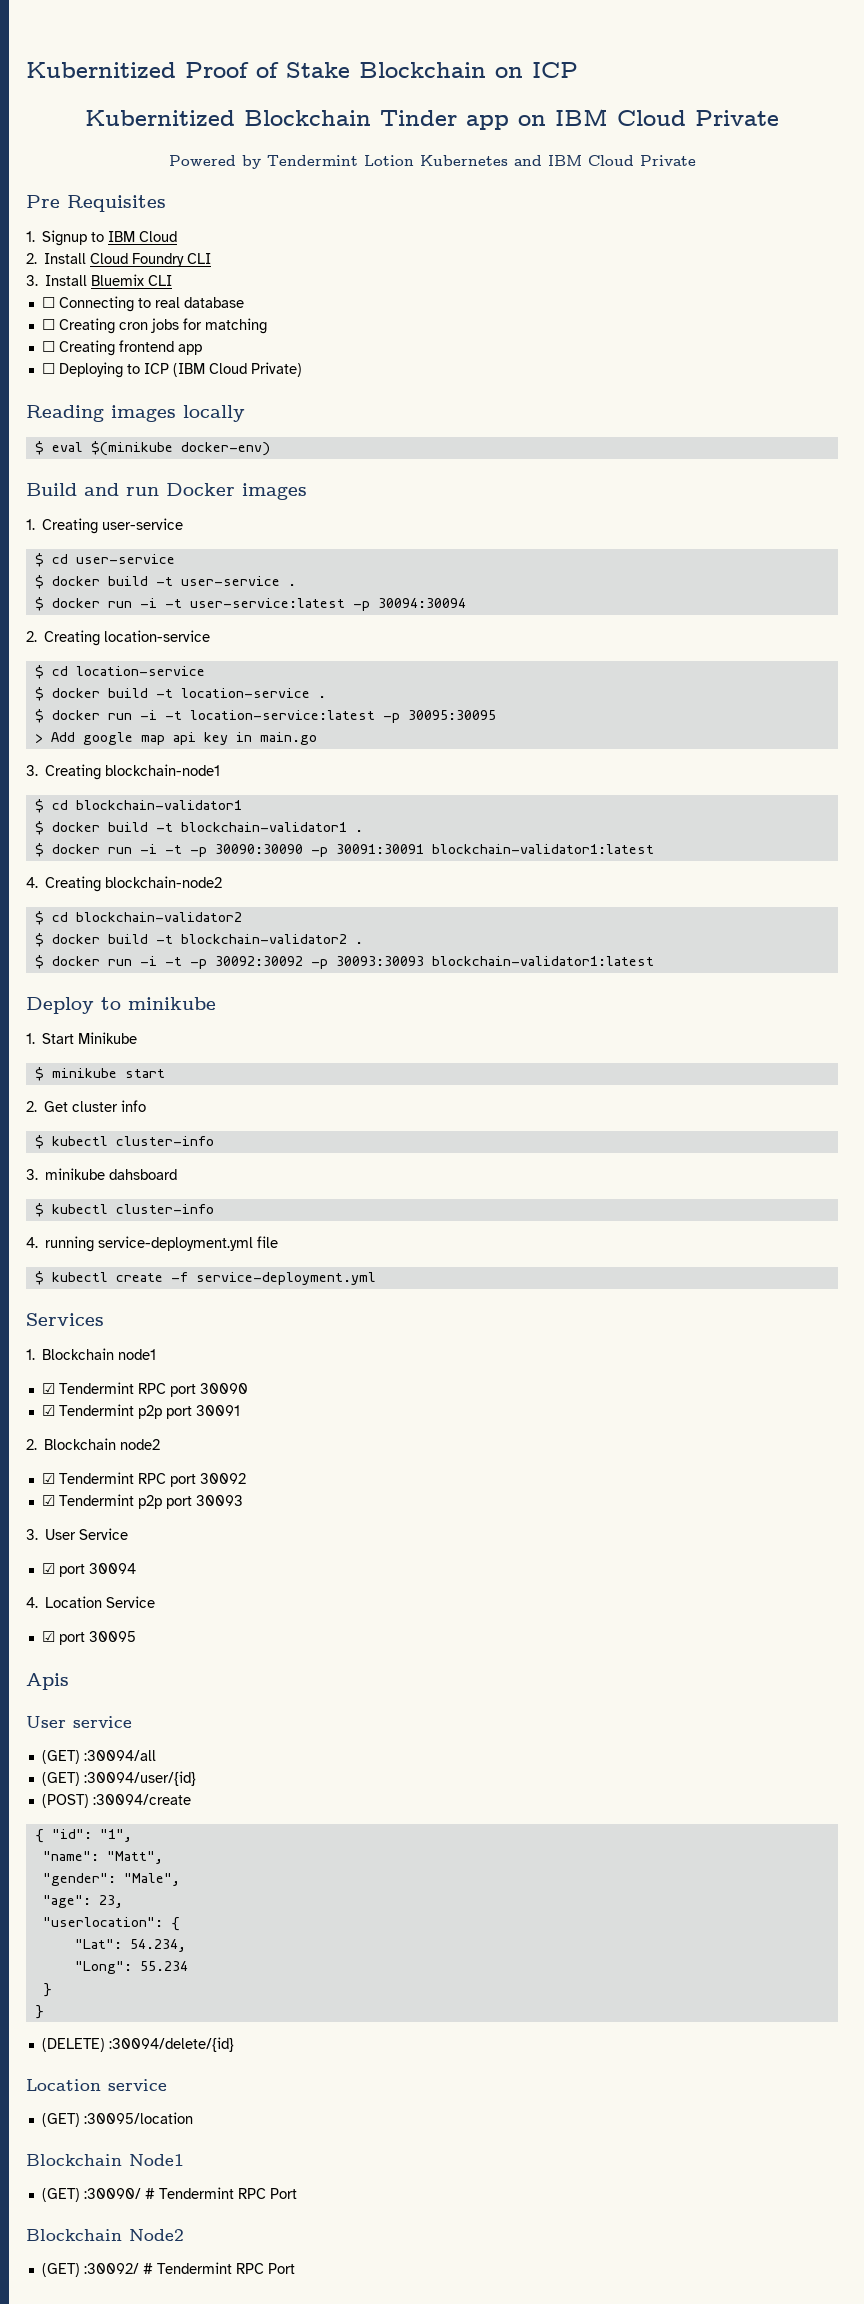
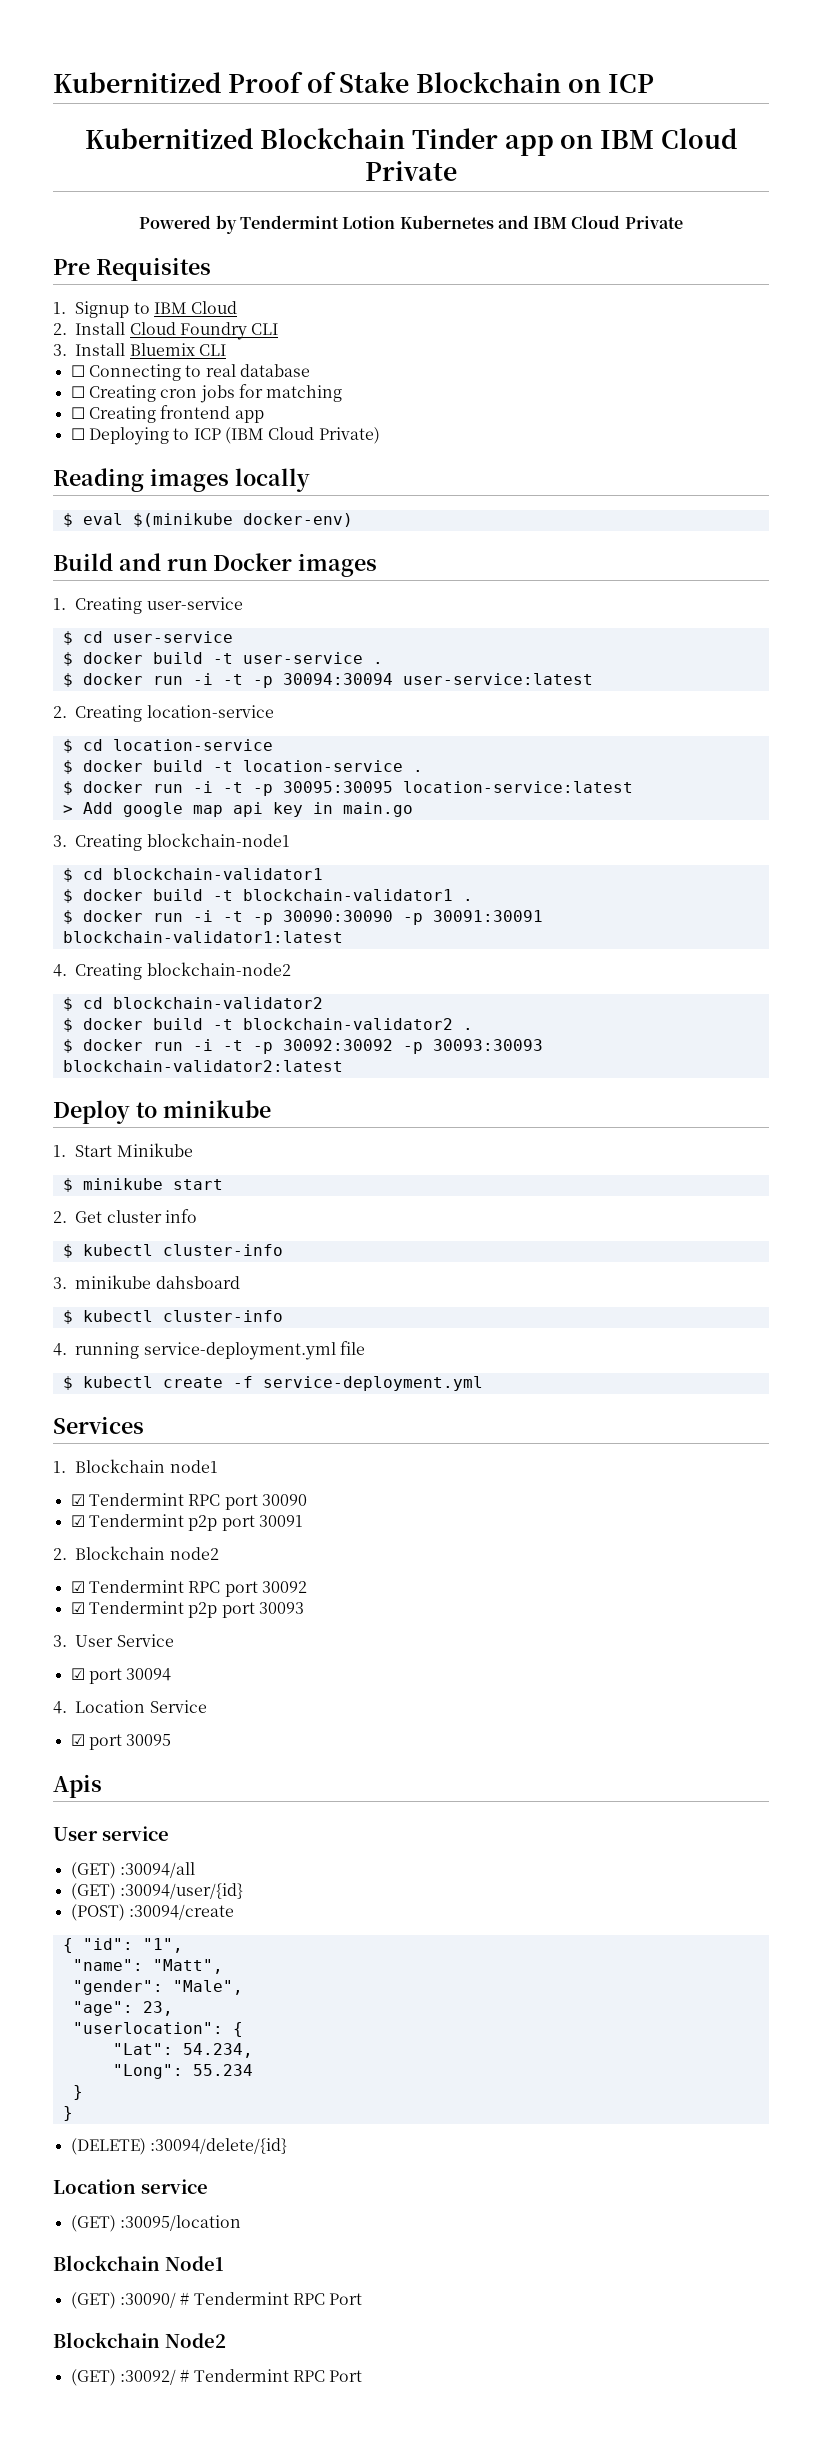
- $ docker run -i -t user-service:latest -p 30094:30094
+ $ docker run -i -t -p 30094:30094 user-service:latest
- $ docker run -i -t location-service:latest -p 30095:30095
+ $ docker run -i -t -p 30095:30095 location-service:latest
- $ docker run -i -t -p 30092:30092 -p 30093:30093 blockchain-validator1:latest
+ $ docker run -i -t -p 30092:30092 -p 30093:30093 blockchain-validator2:latest

